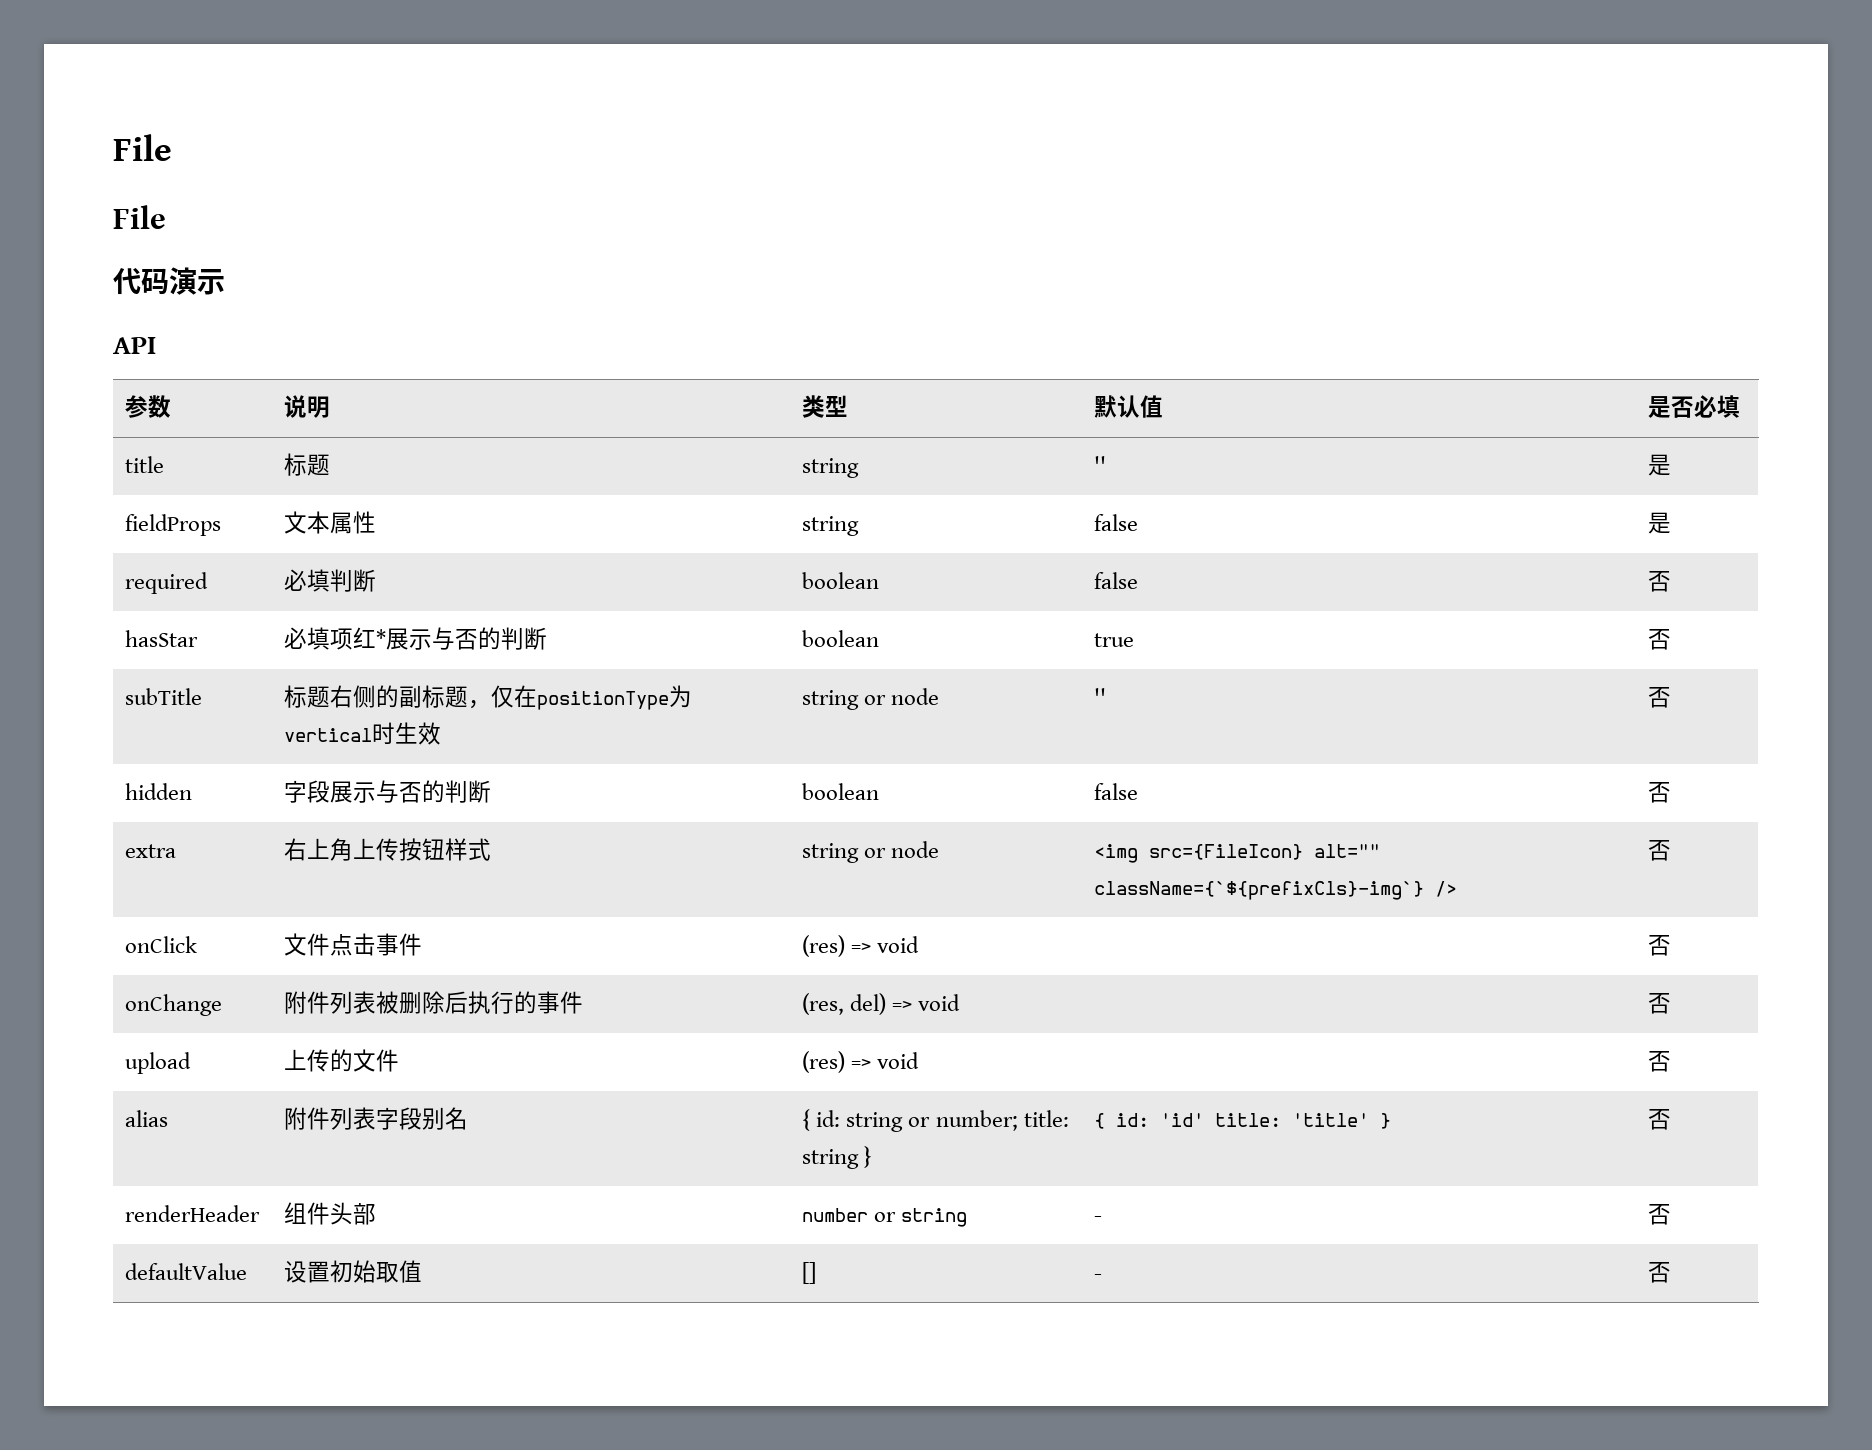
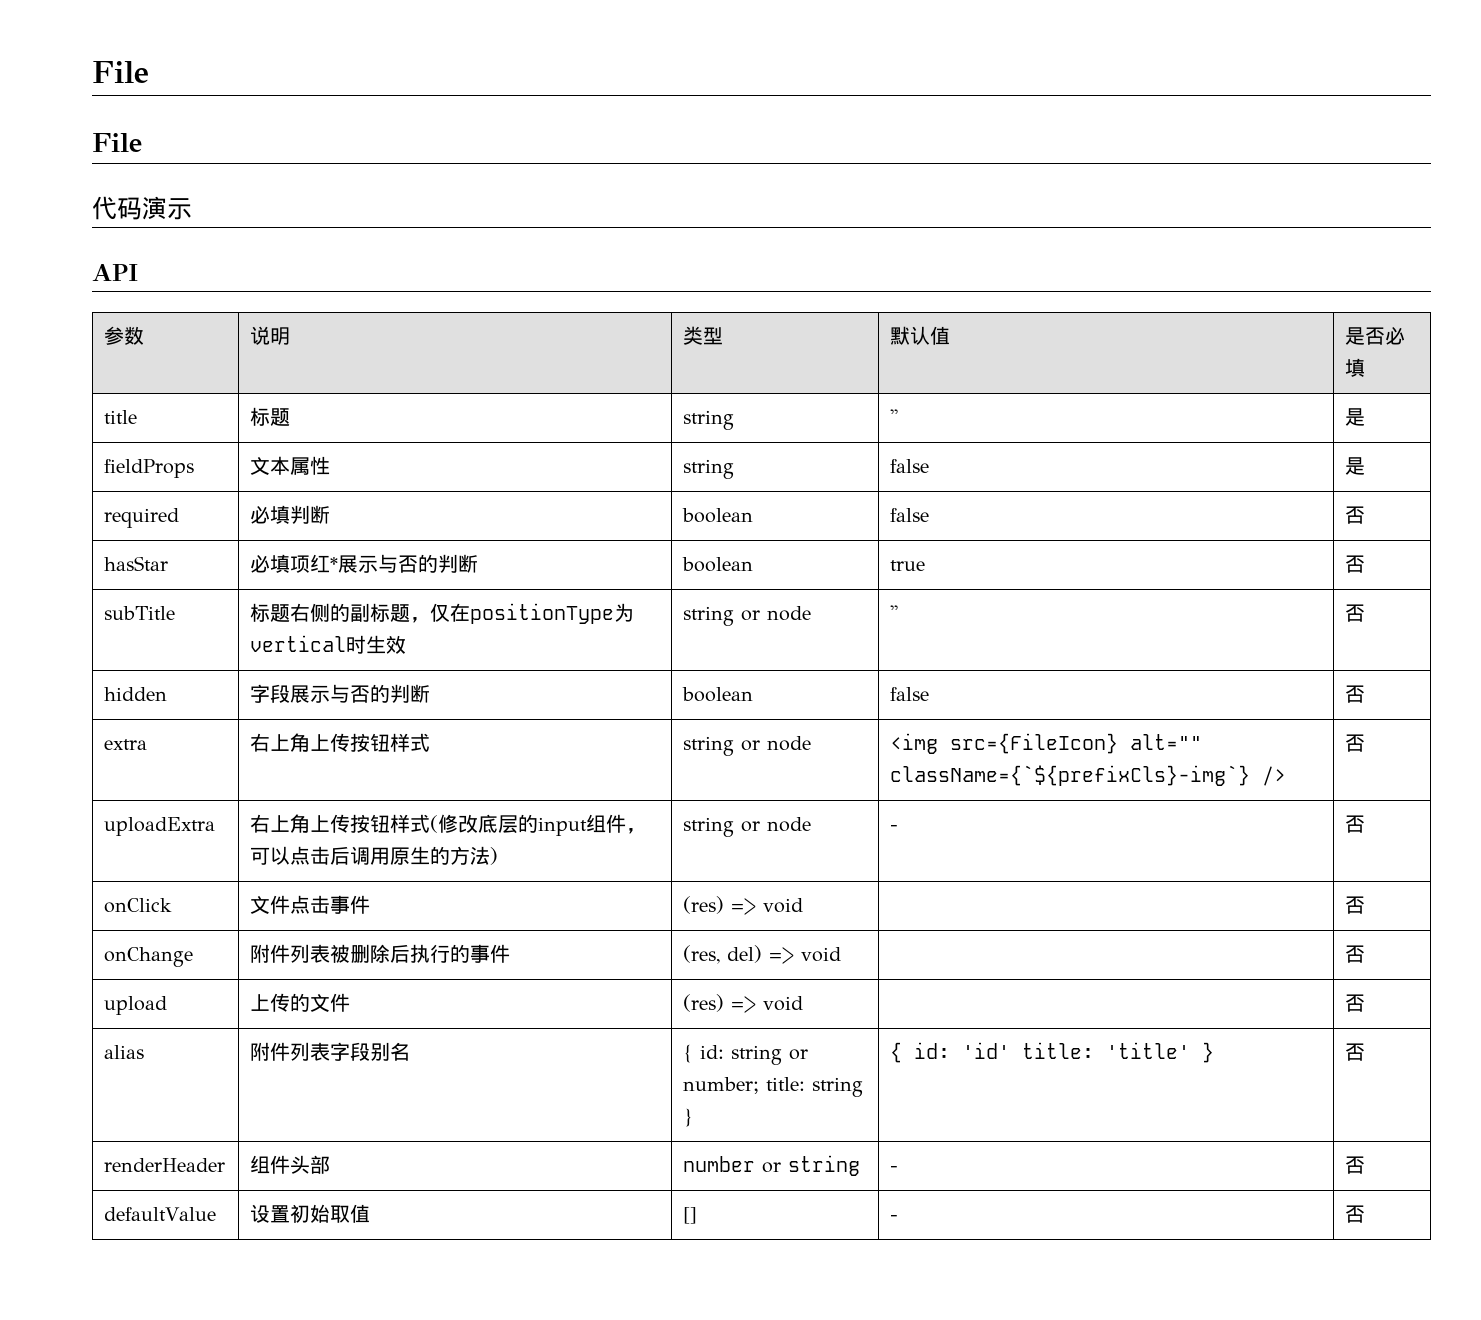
+ uploadExtra | 右上角上传按钮样式(修改底层的input组件，可以点击后调用原生的方法) | string or node | - | 否

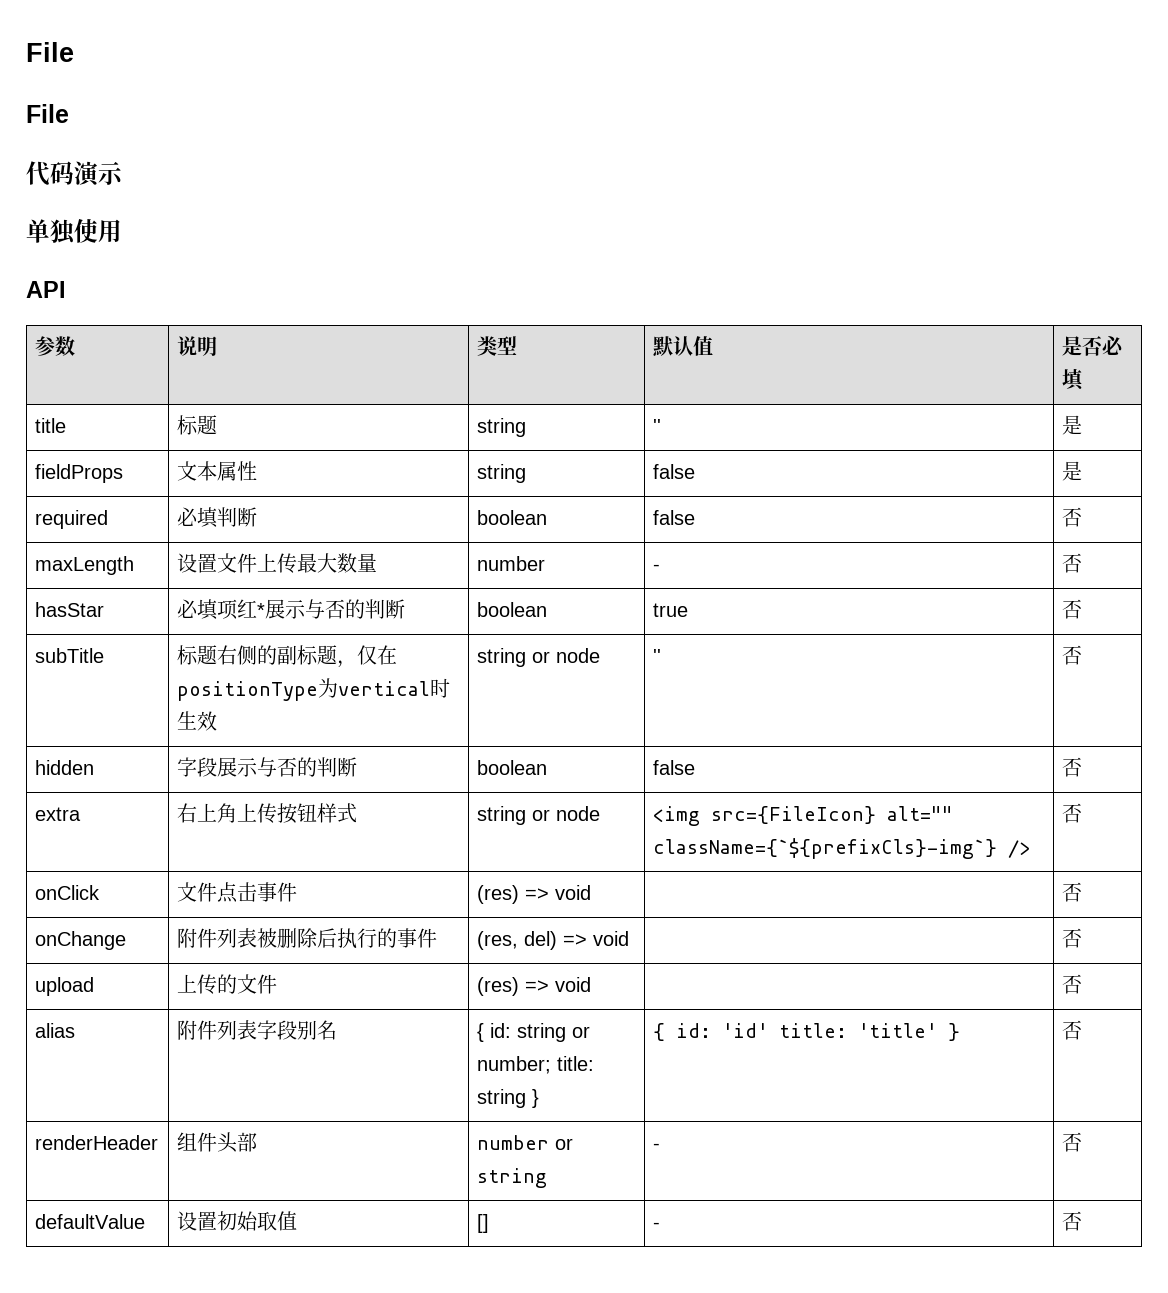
+ 单独使用
+ maxLength | 设置文件上传最大数量 | number | - | 否
- uploadExtra | 右上角上传按钮样式(修改底层的input组件，可以点击后调用原生的方法) | string or node | - | 否

